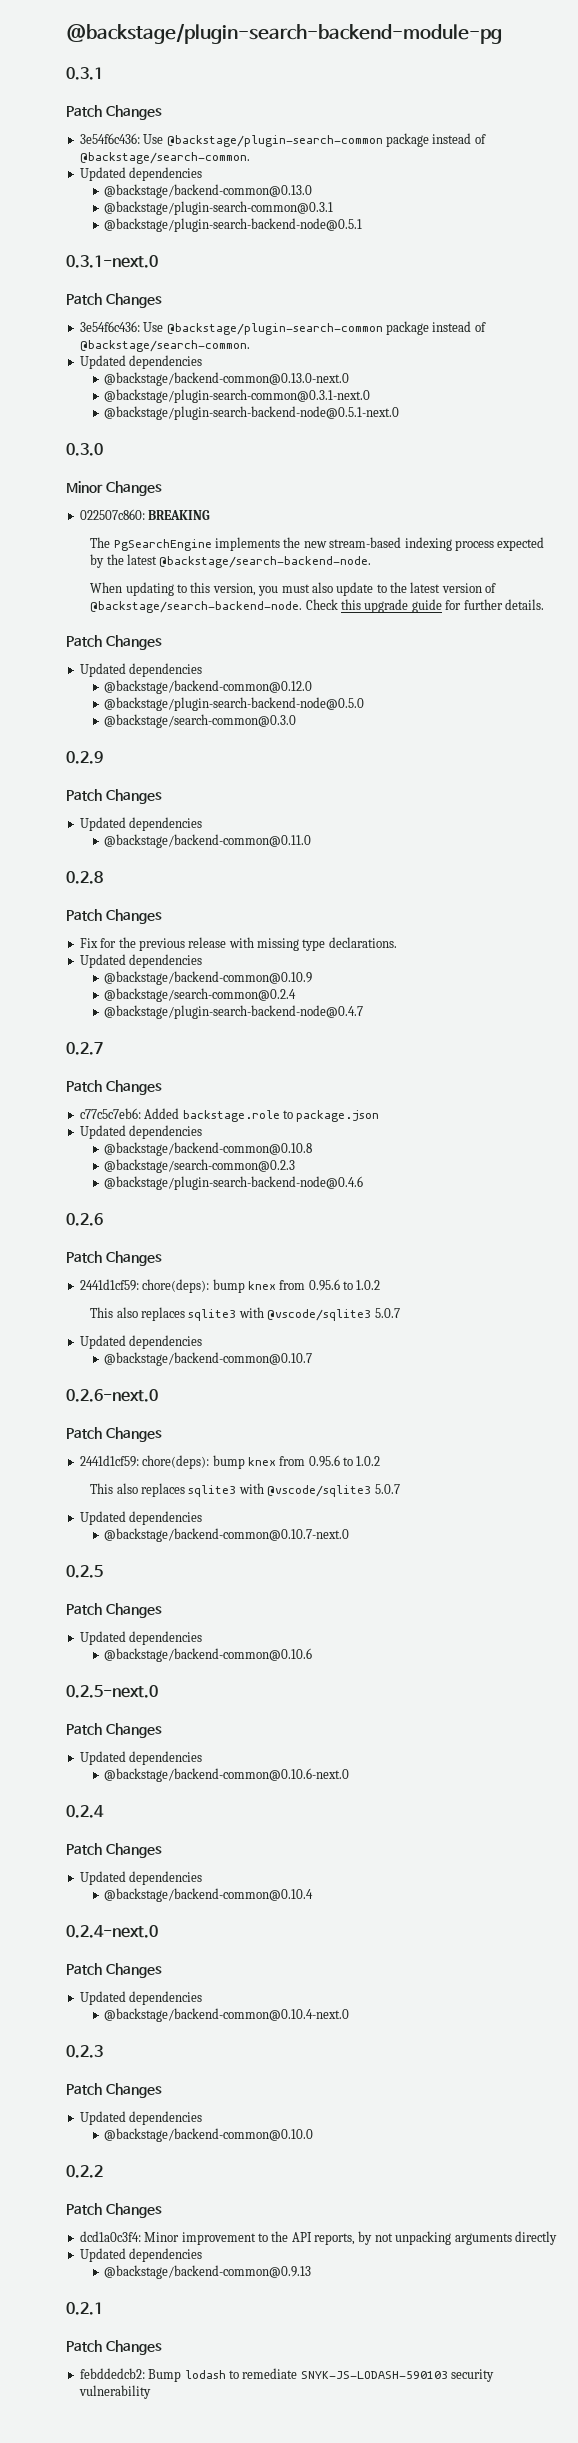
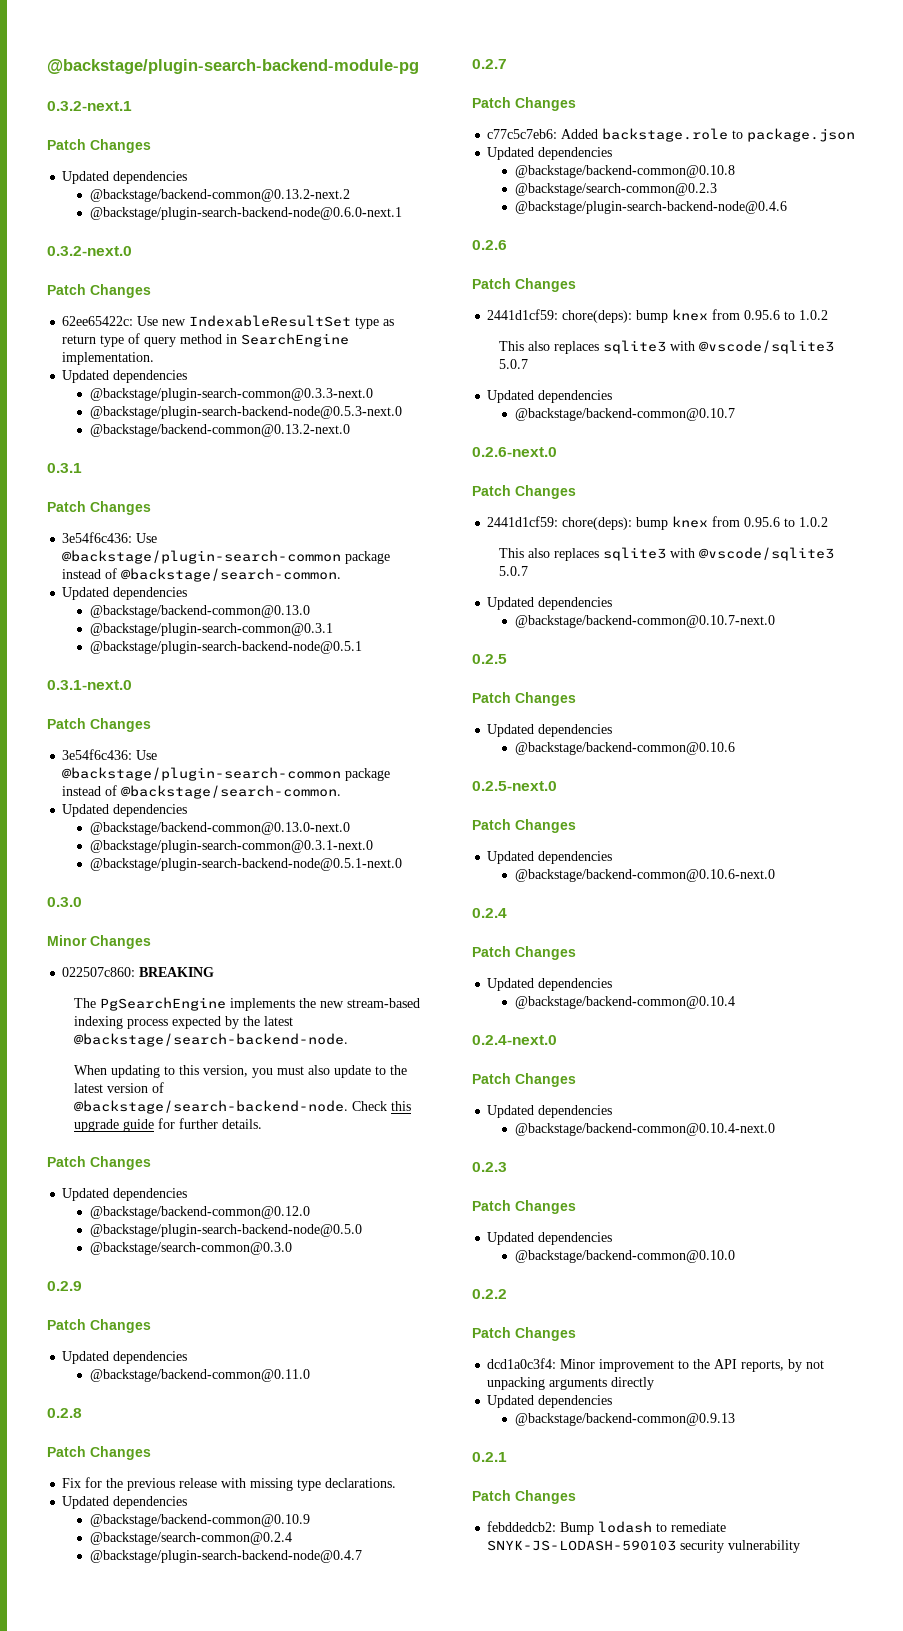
+ 0.3.2-next.1
+ Patch Changes
+ Updated dependencies
+ @backstage/backend-common@0.13.2-next.2
+ @backstage/plugin-search-backend-node@0.6.0-next.1
+ 0.3.2-next.0
+ Patch Changes
+ 62ee65422c: Use new IndexableResultSet type as return type of query method in SearchEngine implementation.
+ Updated dependencies
+ @backstage/plugin-search-common@0.3.3-next.0
+ @backstage/plugin-search-backend-node@0.5.3-next.0
+ @backstage/backend-common@0.13.2-next.0

